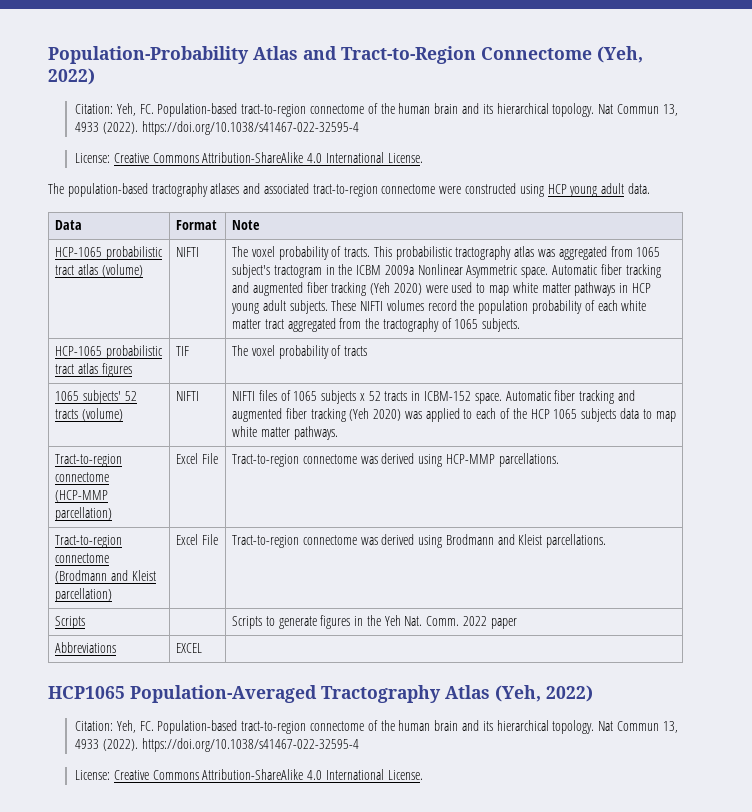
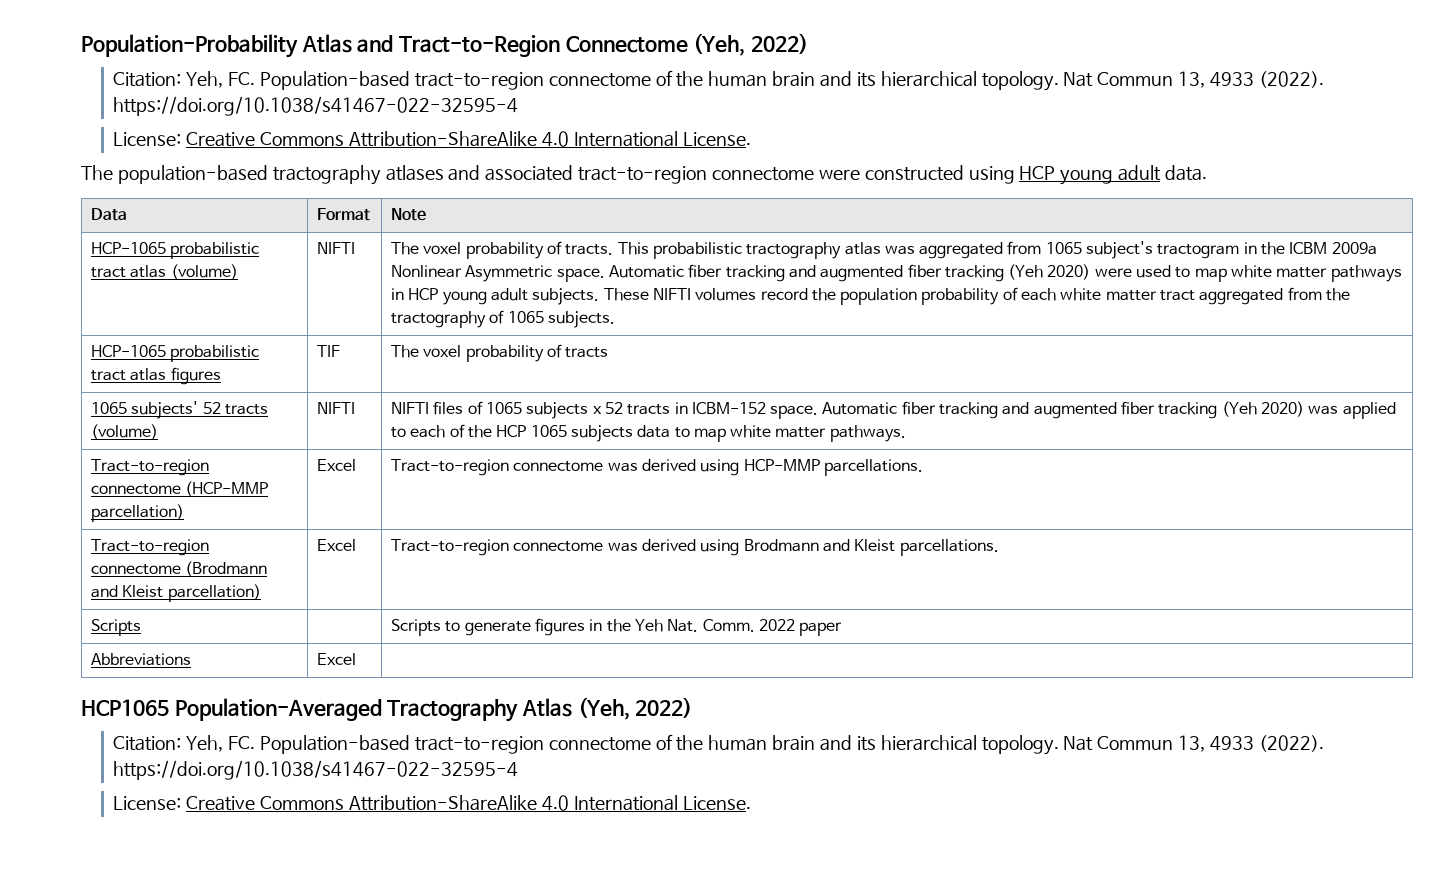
- Tract-to-region connectome (HCP-MMP parcellation) | Excel File | Tract-to-region connectome was derived using HCP-MMP parcellations.
+ Tract-to-region connectome (HCP-MMP parcellation) | Excel | Tract-to-region connectome was derived using HCP-MMP parcellations.
- Tract-to-region connectome (Brodmann and Kleist parcellation) | Excel File | Tract-to-region connectome was derived using Brodmann and Kleist parcellations.
+ Tract-to-region connectome (Brodmann and Kleist parcellation) | Excel | Tract-to-region connectome was derived using Brodmann and Kleist parcellations.
- Abbreviations | EXCEL |
+ Abbreviations | Excel |

